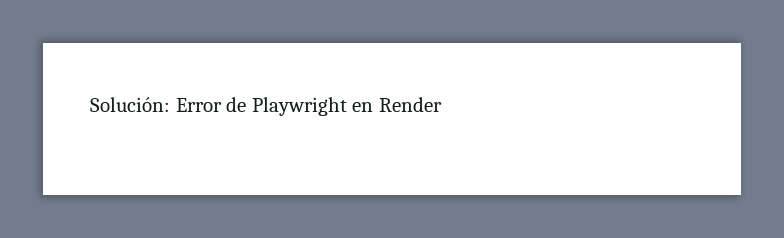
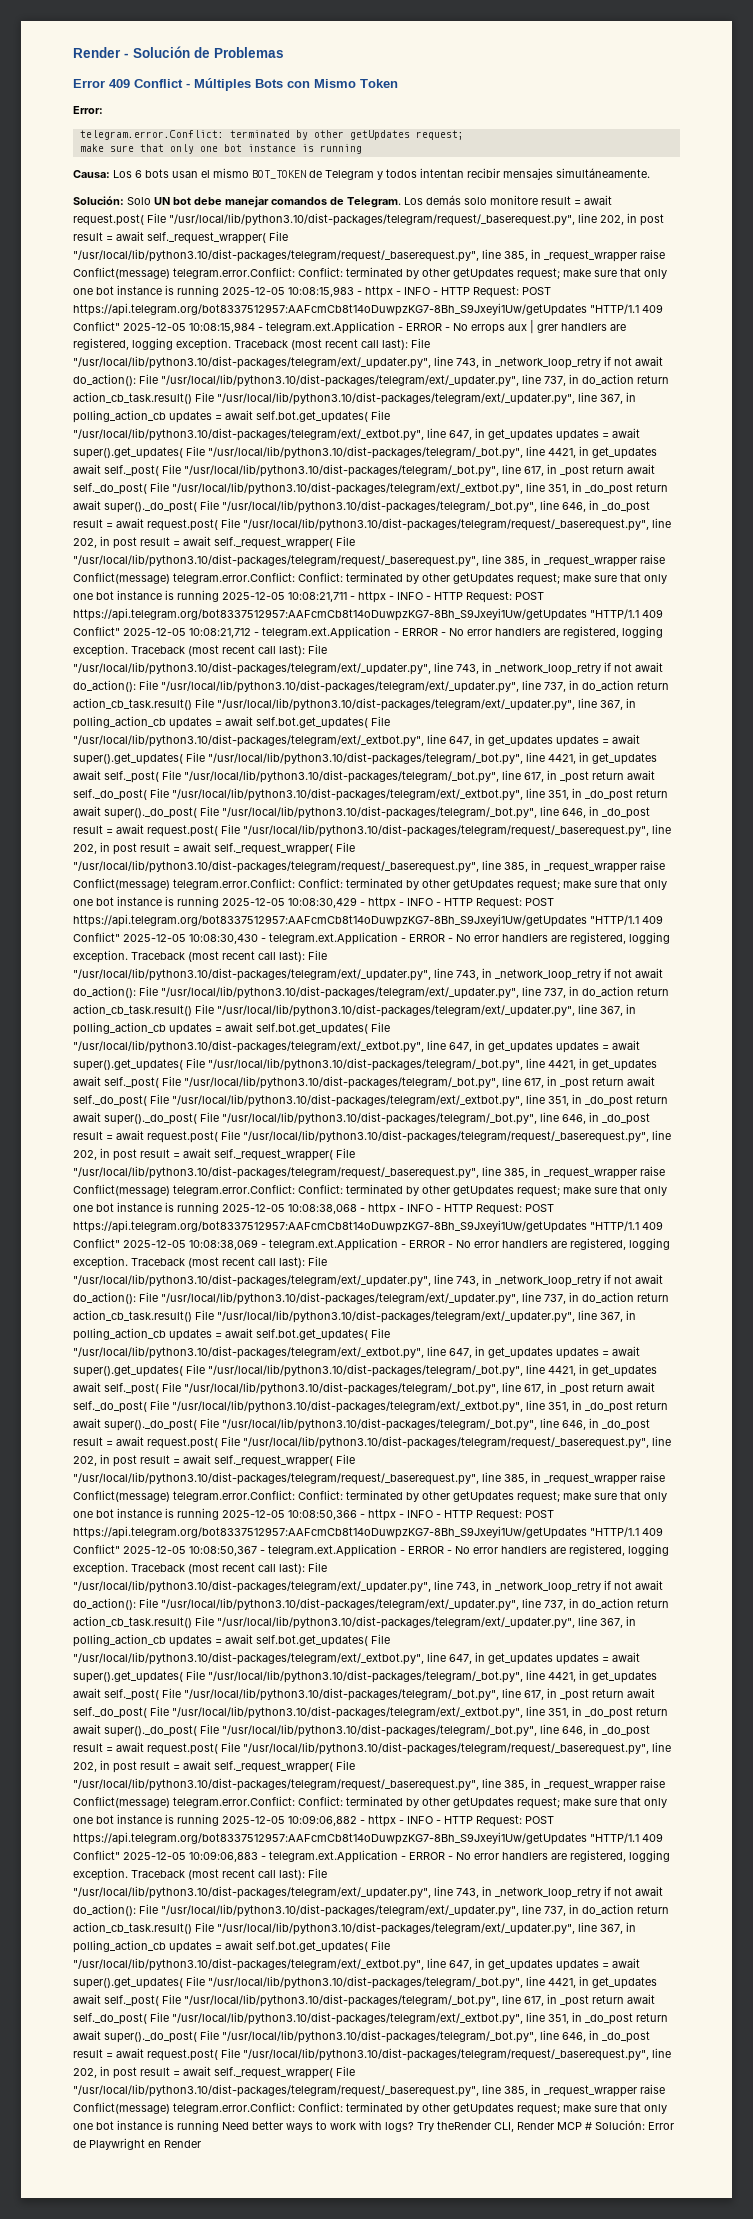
- Solución: Error de Playwright en Render
+ Render - Solución de Problemas
+ Error 409 Conflict - Múltiples Bots con Mismo Token
+ Error:
+ telegram.error.Conflict: terminated by other getUpdates request;
+ make sure that only one bot instance is running
+ Causa: Los 6 bots usan el mismo BOT_TOKEN de Telegram y todos intentan recibir mensajes simultáneamente.
+ Solución: Solo UN bot debe manejar comandos de Telegram. Los demás solo monitore result = await request.post( File "/usr/local/lib/python3.10/dist-packages/telegram/request/_baserequest.py", line 202, in post result = await self._request_wrapper( File "/usr/local/lib/python3.10/dist-packages/telegram/request/_baserequest.py", line 385, in _request_wrapper raise Conflict(message) telegram.error.Conflict: Conflict: terminated by other getUpdates request; make sure that only one bot instance is running 2025-12-05 10:08:15,983 - httpx - INFO - HTTP Request: POST https://api.telegram.org/bot8337512957:AAFcmCb8t14oDuwpzKG7-8Bh_S9Jxeyi1Uw/getUpdates "HTTP/1.1 409 Conflict" 2025-12-05 10:08:15,984 - telegram.ext.Application - ERROR - No errops aux | grer handlers are registered, logging exception. Traceback (most recent call last): File "/usr/local/lib/python3.10/dist-packages/telegram/ext/_updater.py", line 743, in _network_loop_retry if not await do_action(): File "/usr/local/lib/python3.10/dist-packages/telegram/ext/_updater.py", line 737, in do_action return action_cb_task.result() File "/usr/local/lib/python3.10/dist-packages/telegram/ext/_updater.py", line 367, in polling_action_cb updates = await self.bot.get_updates( File "/usr/local/lib/python3.10/dist-packages/telegram/ext/_extbot.py", line 647, in get_updates updates = await super().get_updates( File "/usr/local/lib/python3.10/dist-packages/telegram/_bot.py", line 4421, in get_updates await self._post( File "/usr/local/lib/python3.10/dist-packages/telegram/_bot.py", line 617, in _post return await self._do_post( File "/usr/local/lib/python3.10/dist-packages/telegram/ext/_extbot.py", line 351, in _do_post return await super()._do_post( File "/usr/local/lib/python3.10/dist-packages/telegram/_bot.py", line 646, in _do_post result = await request.post( File "/usr/local/lib/python3.10/dist-packages/telegram/request/_baserequest.py", line 202, in post result = await self._request_wrapper( File "/usr/local/lib/python3.10/dist-packages/telegram/request/_baserequest.py", line 385, in _request_wrapper raise Conflict(message) telegram.error.Conflict: Conflict: terminated by other getUpdates request; make sure that only one bot instance is running 2025-12-05 10:08:21,711 - httpx - INFO - HTTP Request: POST https://api.telegram.org/bot8337512957:AAFcmCb8t14oDuwpzKG7-8Bh_S9Jxeyi1Uw/getUpdates "HTTP/1.1 409 Conflict" 2025-12-05 10:08:21,712 - telegram.ext.Application - ERROR - No error handlers are registered, logging exception. Traceback (most recent call last): File "/usr/local/lib/python3.10/dist-packages/telegram/ext/_updater.py", line 743, in _network_loop_retry if not await do_action(): File "/usr/local/lib/python3.10/dist-packages/telegram/ext/_updater.py", line 737, in do_action return action_cb_task.result() File "/usr/local/lib/python3.10/dist-packages/telegram/ext/_updater.py", line 367, in polling_action_cb updates = await self.bot.get_updates( File "/usr/local/lib/python3.10/dist-packages/telegram/ext/_extbot.py", line 647, in get_updates updates = await super().get_updates( File "/usr/local/lib/python3.10/dist-packages/telegram/_bot.py", line 4421, in get_updates await self._post( File "/usr/local/lib/python3.10/dist-packages/telegram/_bot.py", line 617, in _post return await self._do_post( File "/usr/local/lib/python3.10/dist-packages/telegram/ext/_extbot.py", line 351, in _do_post return await super()._do_post( File "/usr/local/lib/python3.10/dist-packages/telegram/_bot.py", line 646, in _do_post result = await request.post( File "/usr/local/lib/python3.10/dist-packages/telegram/request/_baserequest.py", line 202, in post result = await self._request_wrapper( File "/usr/local/lib/python3.10/dist-packages/telegram/request/_baserequest.py", line 385, in _request_wrapper raise Conflict(message) telegram.error.Conflict: Conflict: terminated by other getUpdates request; make sure that only one bot instance is running 2025-12-05 10:08:30,429 - httpx - INFO - HTTP Request: POST https://api.telegram.org/bot8337512957:AAFcmCb8t14oDuwpzKG7-8Bh_S9Jxeyi1Uw/getUpdates "HTTP/1.1 409 Conflict" 2025-12-05 10:08:30,430 - telegram.ext.Application - ERROR - No error handlers are registered, logging exception. Traceback (most recent call last): File "/usr/local/lib/python3.10/dist-packages/telegram/ext/_updater.py", line 743, in _network_loop_retry if not await do_action(): File "/usr/local/lib/python3.10/dist-packages/telegram/ext/_updater.py", line 737, in do_action return action_cb_task.result() File "/usr/local/lib/python3.10/dist-packages/telegram/ext/_updater.py", line 367, in polling_action_cb updates = await self.bot.get_updates( File "/usr/local/lib/python3.10/dist-packages/telegram/ext/_extbot.py", line 647, in get_updates updates = await super().get_updates( File "/usr/local/lib/python3.10/dist-packages/telegram/_bot.py", line 4421, in get_updates await self._post( File "/usr/local/lib/python3.10/dist-packages/telegram/_bot.py", line 617, in _post return await self._do_post( File "/usr/local/lib/python3.10/dist-packages/telegram/ext/_extbot.py", line 351, in _do_post return await super()._do_post( File "/usr/local/lib/python3.10/dist-packages/telegram/_bot.py", line 646, in _do_post result = await request.post( File "/usr/local/lib/python3.10/dist-packages/telegram/request/_baserequest.py", line 202, in post result = await self._request_wrapper( File "/usr/local/lib/python3.10/dist-packages/telegram/request/_baserequest.py", line 385, in _request_wrapper raise Conflict(message) telegram.error.Conflict: Conflict: terminated by other getUpdates request; make sure that only one bot instance is running 2025-12-05 10:08:38,068 - httpx - INFO - HTTP Request: POST https://api.telegram.org/bot8337512957:AAFcmCb8t14oDuwpzKG7-8Bh_S9Jxeyi1Uw/getUpdates "HTTP/1.1 409 Conflict" 2025-12-05 10:08:38,069 - telegram.ext.Application - ERROR - No error handlers are registered, logging exception. Traceback (most recent call last): File "/usr/local/lib/python3.10/dist-packages/telegram/ext/_updater.py", line 743, in _network_loop_retry if not await do_action(): File "/usr/local/lib/python3.10/dist-packages/telegram/ext/_updater.py", line 737, in do_action return action_cb_task.result() File "/usr/local/lib/python3.10/dist-packages/telegram/ext/_updater.py", line 367, in polling_action_cb updates = await self.bot.get_updates( File "/usr/local/lib/python3.10/dist-packages/telegram/ext/_extbot.py", line 647, in get_updates updates = await super().get_updates( File "/usr/local/lib/python3.10/dist-packages/telegram/_bot.py", line 4421, in get_updates await self._post( File "/usr/local/lib/python3.10/dist-packages/telegram/_bot.py", line 617, in _post return await self._do_post( File "/usr/local/lib/python3.10/dist-packages/telegram/ext/_extbot.py", line 351, in _do_post return await super()._do_post( File "/usr/local/lib/python3.10/dist-packages/telegram/_bot.py", line 646, in _do_post result = await request.post( File "/usr/local/lib/python3.10/dist-packages/telegram/request/_baserequest.py", line 202, in post result = await self._request_wrapper( File "/usr/local/lib/python3.10/dist-packages/telegram/request/_baserequest.py", line 385, in _request_wrapper raise Conflict(message) telegram.error.Conflict: Conflict: terminated by other getUpdates request; make sure that only one bot instance is running 2025-12-05 10:08:50,366 - httpx - INFO - HTTP Request: POST https://api.telegram.org/bot8337512957:AAFcmCb8t14oDuwpzKG7-8Bh_S9Jxeyi1Uw/getUpdates "HTTP/1.1 409 Conflict" 2025-12-05 10:08:50,367 - telegram.ext.Application - ERROR - No error handlers are registered, logging exception. Traceback (most recent call last): File "/usr/local/lib/python3.10/dist-packages/telegram/ext/_updater.py", line 743, in _network_loop_retry if not await do_action(): File "/usr/local/lib/python3.10/dist-packages/telegram/ext/_updater.py", line 737, in do_action return action_cb_task.result() File "/usr/local/lib/python3.10/dist-packages/telegram/ext/_updater.py", line 367, in polling_action_cb updates = await self.bot.get_updates( File "/usr/local/lib/python3.10/dist-packages/telegram/ext/_extbot.py", line 647, in get_updates updates = await super().get_updates( File "/usr/local/lib/python3.10/dist-packages/telegram/_bot.py", line 4421, in get_updates await self._post( File "/usr/local/lib/python3.10/dist-packages/telegram/_bot.py", line 617, in _post return await self._do_post( File "/usr/local/lib/python3.10/dist-packages/telegram/ext/_extbot.py", line 351, in _do_post return await super()._do_post( File "/usr/local/lib/python3.10/dist-packages/telegram/_bot.py", line 646, in _do_post result = await request.post( File "/usr/local/lib/python3.10/dist-packages/telegram/request/_baserequest.py", line 202, in post result = await self._request_wrapper( File "/usr/local/lib/python3.10/dist-packages/telegram/request/_baserequest.py", line 385, in _request_wrapper raise Conflict(message) telegram.error.Conflict: Conflict: terminated by other getUpdates request; make sure that only one bot instance is running 2025-12-05 10:09:06,882 - httpx - INFO - HTTP Request: POST https://api.telegram.org/bot8337512957:AAFcmCb8t14oDuwpzKG7-8Bh_S9Jxeyi1Uw/getUpdates "HTTP/1.1 409 Conflict" 2025-12-05 10:09:06,883 - telegram.ext.Application - ERROR - No error handlers are registered, logging exception. Traceback (most recent call last): File "/usr/local/lib/python3.10/dist-packages/telegram/ext/_updater.py", line 743, in _network_loop_retry if not await do_action(): File "/usr/local/lib/python3.10/dist-packages/telegram/ext/_updater.py", line 737, in do_action return action_cb_task.result() File "/usr/local/lib/python3.10/dist-packages/telegram/ext/_updater.py", line 367, in polling_action_cb updates = await self.bot.get_updates( File "/usr/local/lib/python3.10/dist-packages/telegram/ext/_extbot.py", line 647, in get_updates updates = await super().get_updates( File "/usr/local/lib/python3.10/dist-packages/telegram/_bot.py", line 4421, in get_updates await self._post( File "/usr/local/lib/python3.10/dist-packages/telegram/_bot.py", line 617, in _post return await self._do_post( File "/usr/local/lib/python3.10/dist-packages/telegram/ext/_extbot.py", line 351, in _do_post return await super()._do_post( File "/usr/local/lib/python3.10/dist-packages/telegram/_bot.py", line 646, in _do_post result = await request.post( File "/usr/local/lib/python3.10/dist-packages/telegram/request/_baserequest.py", line 202, in post result = await self._request_wrapper( File "/usr/local/lib/python3.10/dist-packages/telegram/request/_baserequest.py", line 385, in _request_wrapper raise Conflict(message) telegram.error.Conflict: Conflict: terminated by other getUpdates request; make sure that only one bot instance is running Need better ways to work with logs? Try theRender CLI, Render MCP # Solución: Error de Playwright en Render

